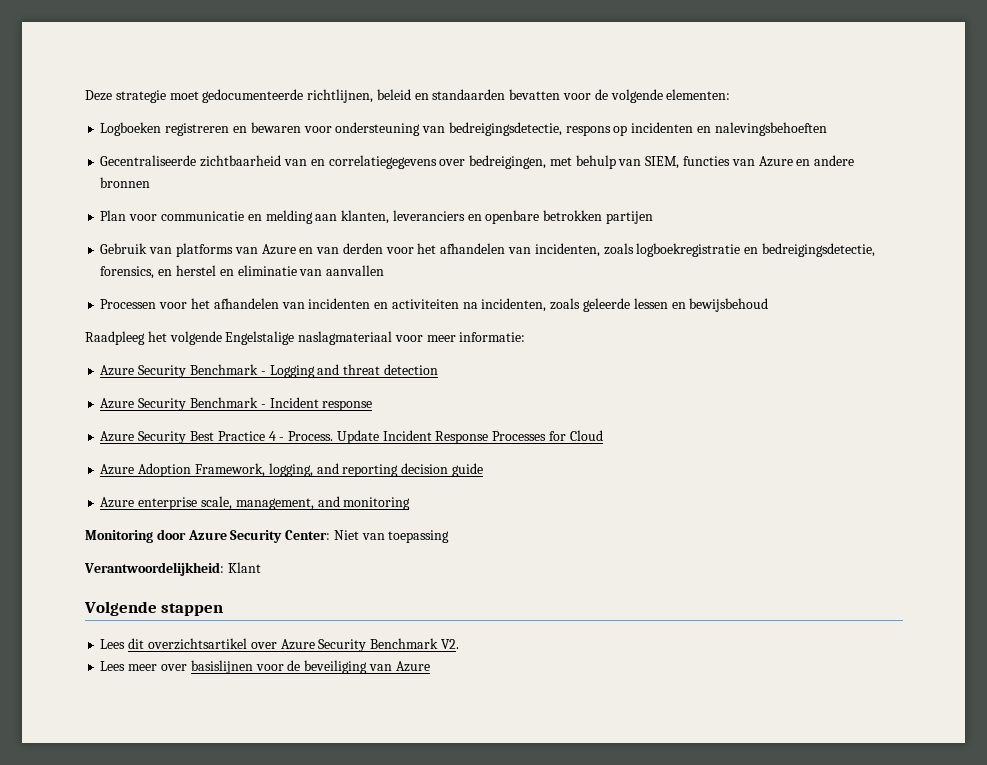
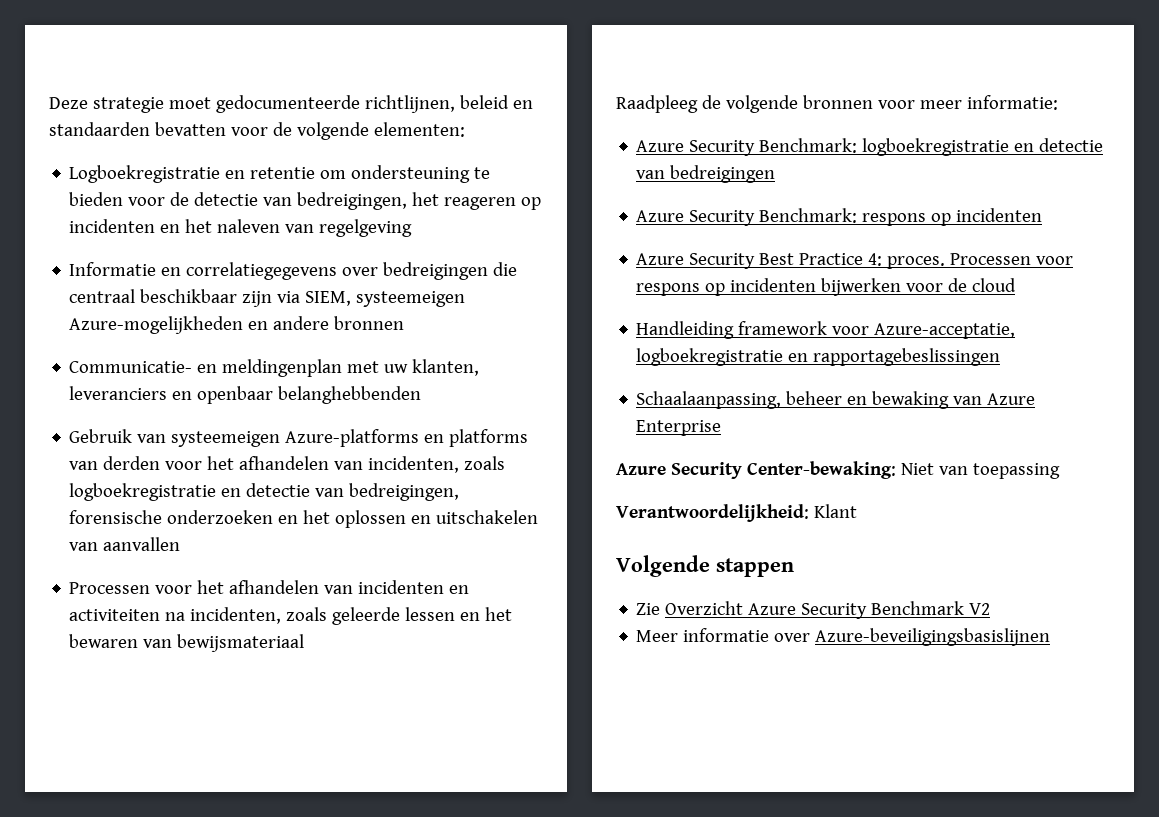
- Logboeken registreren en bewaren voor ondersteuning van bedreigingsdetectie, respons op incidenten en nalevingsbehoeften
- Gecentraliseerde zichtbaarheid van en correlatiegegevens over bedreigingen, met behulp van SIEM, functies van Azure en andere bronnen
- Plan voor communicatie en melding aan klanten, leveranciers en openbare betrokken partijen
- Gebruik van platforms van Azure en van derden voor het afhandelen van incidenten, zoals logboekregistratie en bedreigingsdetectie, forensics, en herstel en eliminatie van aanvallen
+ Logboekregistratie en retentie om ondersteuning te bieden voor de detectie van bedreigingen, het reageren op incidenten en het naleven van regelgeving
+ Informatie en correlatiegegevens over bedreigingen die centraal beschikbaar zijn via SIEM, systeemeigen Azure-mogelijkheden en andere bronnen
+ Communicatie- en meldingenplan met uw klanten, leveranciers en openbaar belanghebbenden
+ Gebruik van systeemeigen Azure-platforms en platforms van derden voor het afhandelen van incidenten, zoals logboekregistratie en detectie van bedreigingen, forensische onderzoeken en het oplossen en uitschakelen van aanvallen
- Processen voor het afhandelen van incidenten en activiteiten na incidenten, zoals geleerde lessen en bewijsbehoud
- Raadpleeg het volgende Engelstalige naslagmateriaal voor meer informatie:
+ Processen voor het afhandelen van incidenten en activiteiten na incidenten, zoals geleerde lessen en het bewaren van bewijsmateriaal
+ Raadpleeg de volgende bronnen voor meer informatie:
- Azure Security Benchmark - Logging and threat detection
- Azure Security Benchmark - Incident response
- Azure Security Best Practice 4 - Process. Update Incident Response Processes for Cloud
- Azure Adoption Framework, logging, and reporting decision guide
- Azure enterprise scale, management, and monitoring
- Monitoring door Azure Security Center: Niet van toepassing
+ Azure Security Benchmark: logboekregistratie en detectie van bedreigingen
+ Azure Security Benchmark: respons op incidenten
+ Azure Security Best Practice 4: proces. Processen voor respons op incidenten bijwerken voor de cloud
+ Handleiding framework voor Azure-acceptatie, logboekregistratie en rapportagebeslissingen
+ Schaalaanpassing, beheer en bewaking van Azure Enterprise
+ Azure Security Center-bewaking: Niet van toepassing
- Lees dit overzichtsartikel over Azure Security Benchmark V2.
- Lees meer over basislijnen voor de beveiliging van Azure
+ Zie Overzicht Azure Security Benchmark V2
+ Meer informatie over Azure-beveiligingsbasislijnen

